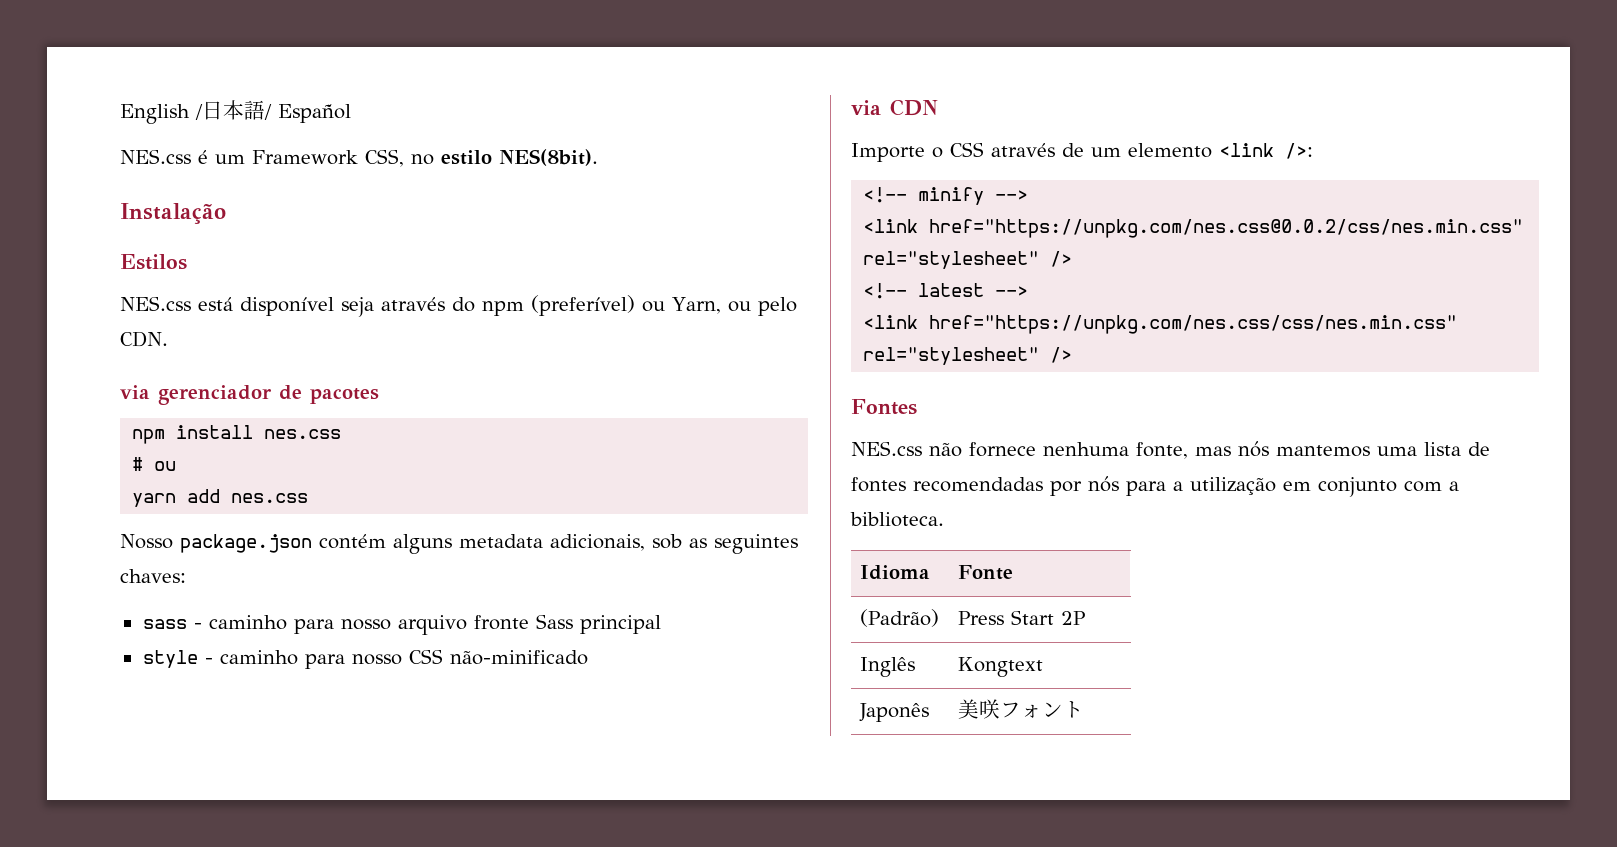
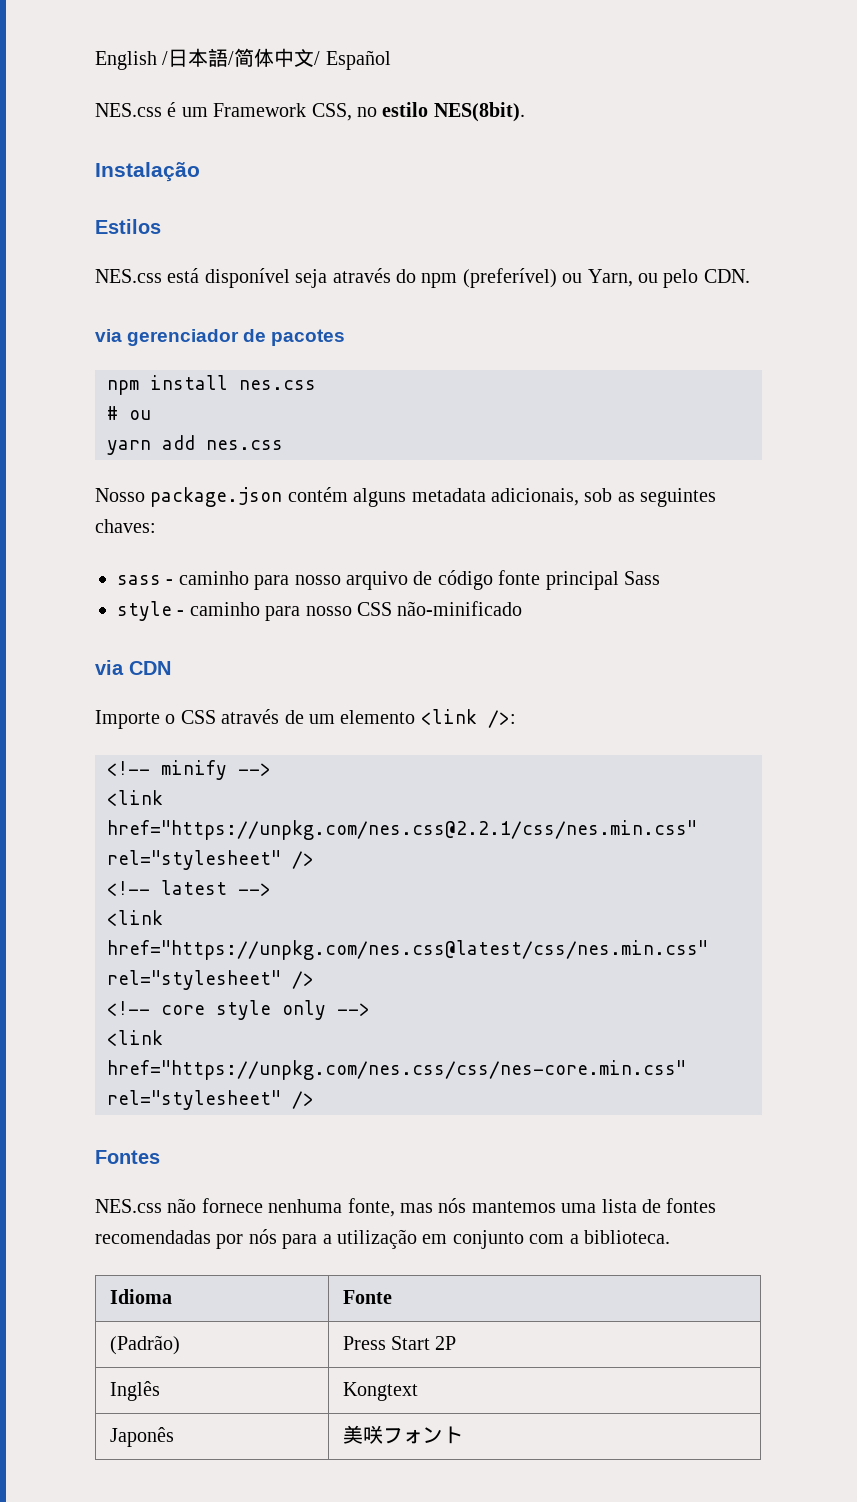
- English /日本語/ Español
+ English /日本語/简体中文/ Español
- sass - caminho para nosso arquivo fronte Sass principal
+ sass - caminho para nosso arquivo de código fonte principal Sass
- <link href="https://unpkg.com/nes.css@0.0.2/css/nes.min.css" rel="stylesheet" />
+ <link href="https://unpkg.com/nes.css@2.2.1/css/nes.min.css" rel="stylesheet" />
- <link href="https://unpkg.com/nes.css/css/nes.min.css" rel="stylesheet" />
+ <link href="https://unpkg.com/nes.css@latest/css/nes.min.css" rel="stylesheet" />
+ <!-- core style only -->
+ <link href="https://unpkg.com/nes.css/css/nes-core.min.css" rel="stylesheet" />

